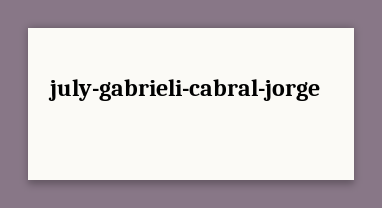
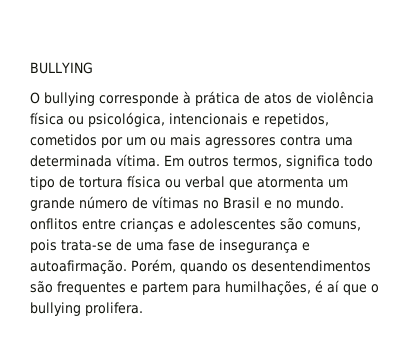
- july-gabrieli-cabral-jorge
+ BULLYING
+ O bullying corresponde à prática de atos de violência física ou psicológica, intencionais e repetidos, cometidos por um ou mais agressores contra uma determinada vítima. Em outros termos, significa todo tipo de tortura física ou verbal que atormenta um grande número de vítimas no Brasil e no mundo. onflitos entre crianças e adolescentes são comuns, pois trata-se de uma fase de insegurança e autoafirmação. Porém, quando os desentendimentos são frequentes e partem para humilhações, é aí que o bullying prolifera.

